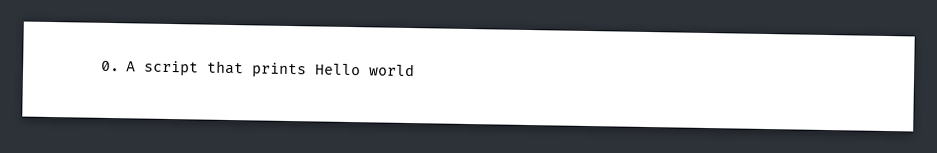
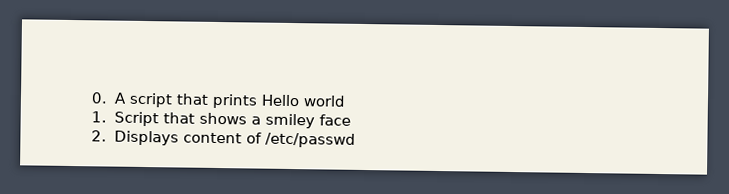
+ 1. Script that shows a smiley face
+ 2. Displays content of /etc/passwd

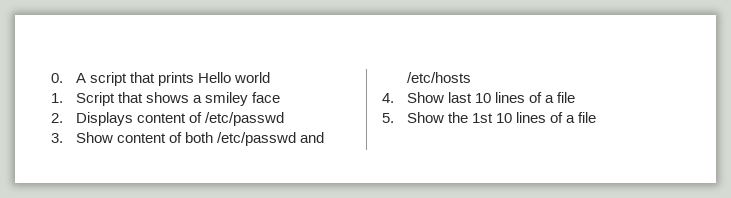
+ 3. Show content of both /etc/passwd and /etc/hosts
+ 4. Show last 10 lines of a file
+ 5. Show the 1st 10 lines of a file

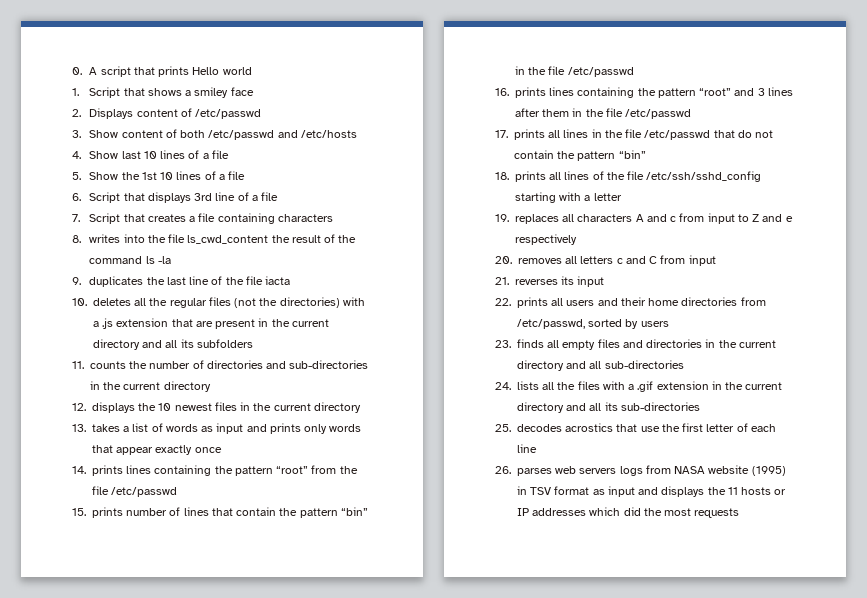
+ 6. Script that displays 3rd line of a file
+ 7. Script that creates a file containing characters
+ 8. writes into the file ls_cwd_content the result of the command ls -la
+ 9. duplicates the last line of the file iacta
+ 10. deletes all the regular files (not the directories) with a .js extension that are present in the current directory and all its subfolders
+ 11. counts the number of directories and sub-directories in the current directory
+ 12. displays the 10 newest files in the current directory
+ 13. takes a list of words as input and prints only words that appear exactly once
+ 14. prints lines containing the pattern “root” from the file /etc/passwd
+ 15. prints number of lines that contain the pattern “bin” in the file /etc/passwd
+ 16. prints lines containing the pattern “root” and 3 lines after them in the file /etc/passwd
+ 17. prints all lines in the file /etc/passwd that do not contain the pattern “bin”
+ 18. prints all lines of the file /etc/ssh/sshd_config starting with a letter
+ 19. replaces all characters A and c from input to Z and e respectively
+ 20. removes all letters c and C from input
+ 21. reverses its input
+ 22. prints all users and their home directories from /etc/passwd, sorted by users
+ 23. finds all empty files and directories in the current directory and all sub-directories
+ 24. lists all the files with a .gif extension in the current directory and all its sub-directories
+ 25. decodes acrostics that use the first letter of each line
+ 26. parses web servers logs from NASA website (1995) in TSV format as input and displays the 11 hosts or IP addresses which did the most requests

